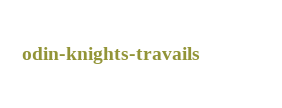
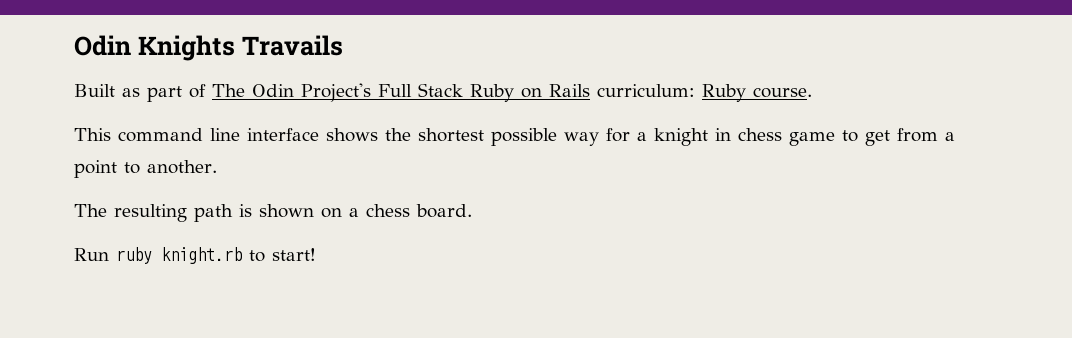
- odin-knights-travails
+ Odin Knights Travails
+ Built as part of The Odin Project's Full Stack Ruby on Rails curriculum: Ruby course.
+ This command line interface shows the shortest possible way for a knight in chess game to get from a point to another.
+ The resulting path is shown on a chess board.
+ Run ruby knight.rb to start!

